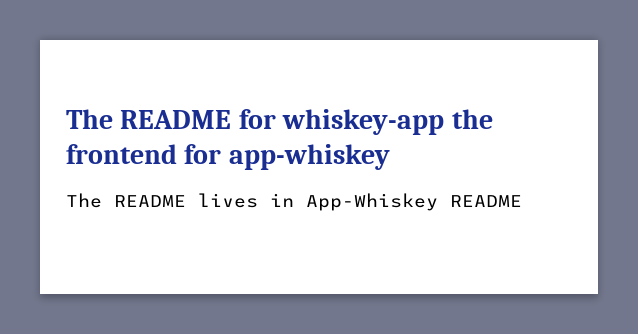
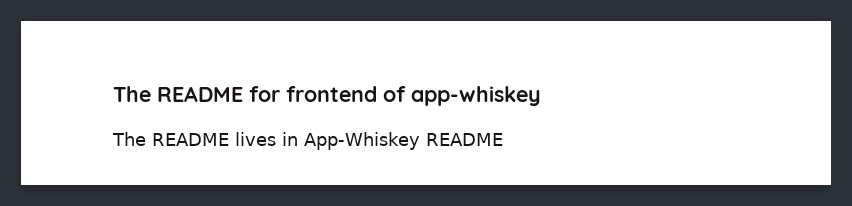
- The README for whiskey-app the frontend for app-whiskey
+ The README for frontend of app-whiskey

